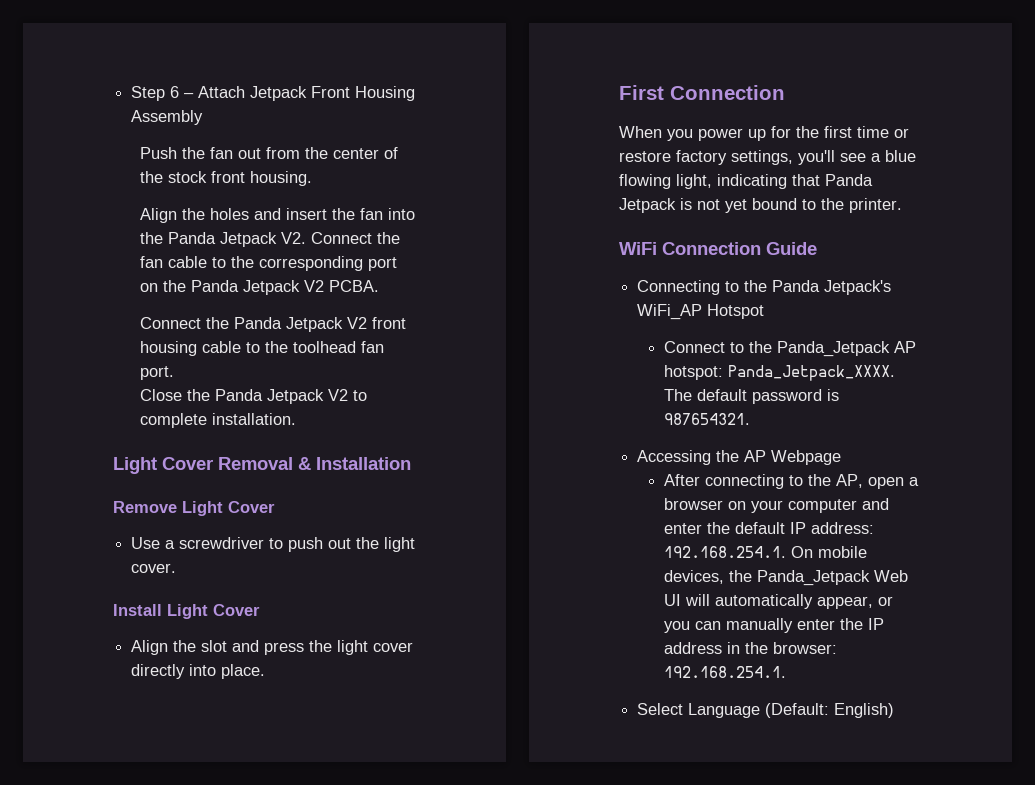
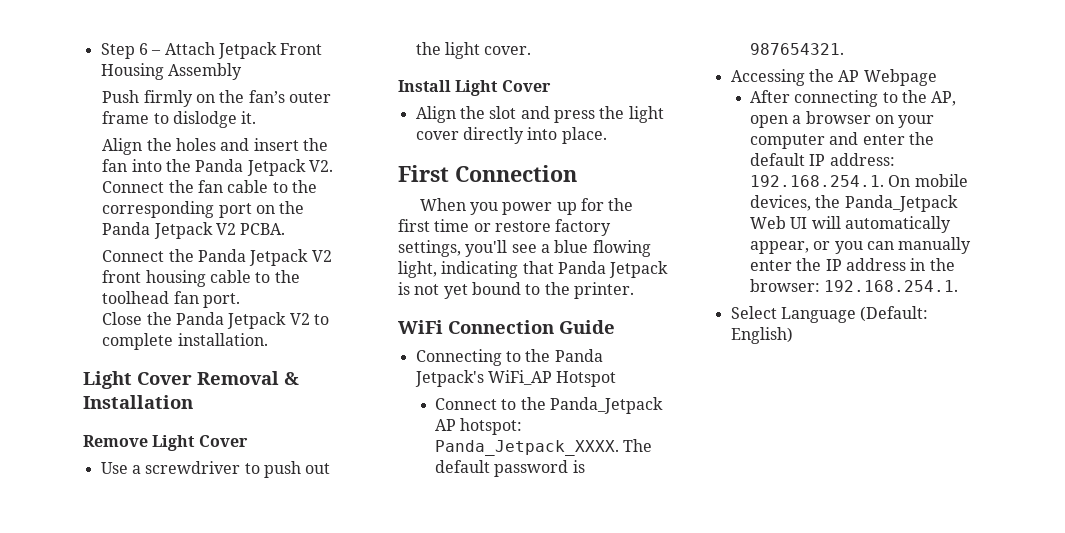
- Push the fan out from the center of the stock front housing.
+ Push firmly on the fan’s outer frame to dislodge it.

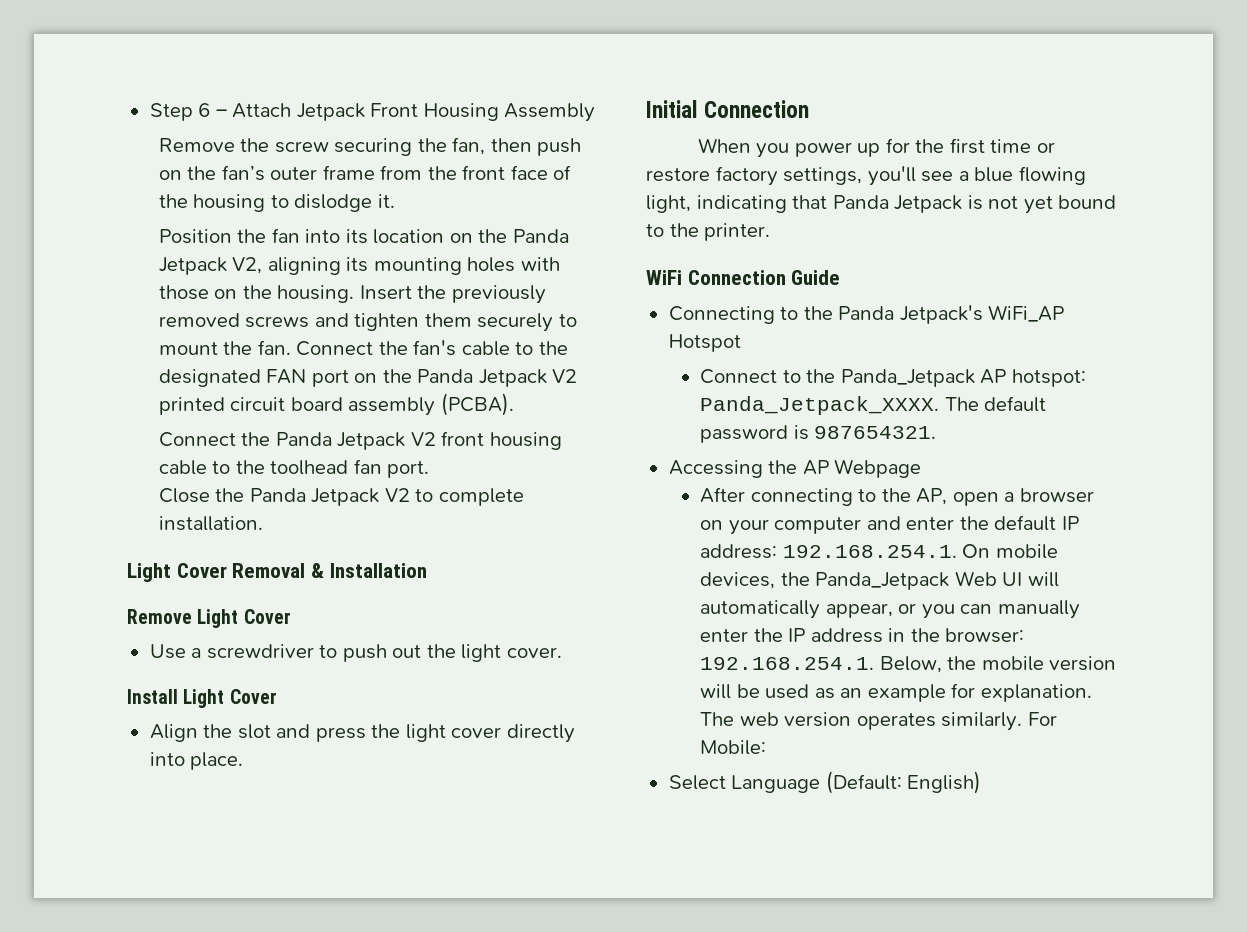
- Push firmly on the fan’s outer frame to dislodge it.
- Align the holes and insert the fan into the Panda Jetpack V2. Connect the fan cable to the corresponding port on the Panda Jetpack V2 PCBA.
+ Remove the screw securing the fan, then push on the fan’s outer frame from the front face of the housing to dislodge it.
+ Position the fan into its location on the Panda Jetpack V2, aligning its mounting holes with those on the housing. Insert the previously removed screws and tighten them securely to mount the fan. Connect the fan's cable to the designated FAN port on the Panda Jetpack V2 printed circuit board assembly (PCBA).
- First Connection
+ Initial Connection
- After connecting to the AP, open a browser on your computer and enter the default IP address: 192.168.254.1. On mobile devices, the Panda_Jetpack Web UI will automatically appear, or you can manually enter the IP address in the browser: 192.168.254.1.
+ After connecting to the AP, open a browser on your computer and enter the default IP address: 192.168.254.1. On mobile devices, the Panda_Jetpack Web UI will automatically appear, or you can manually enter the IP address in the browser: 192.168.254.1. Below, the mobile version will be used as an example for explanation. The web version operates similarly. For Mobile:

